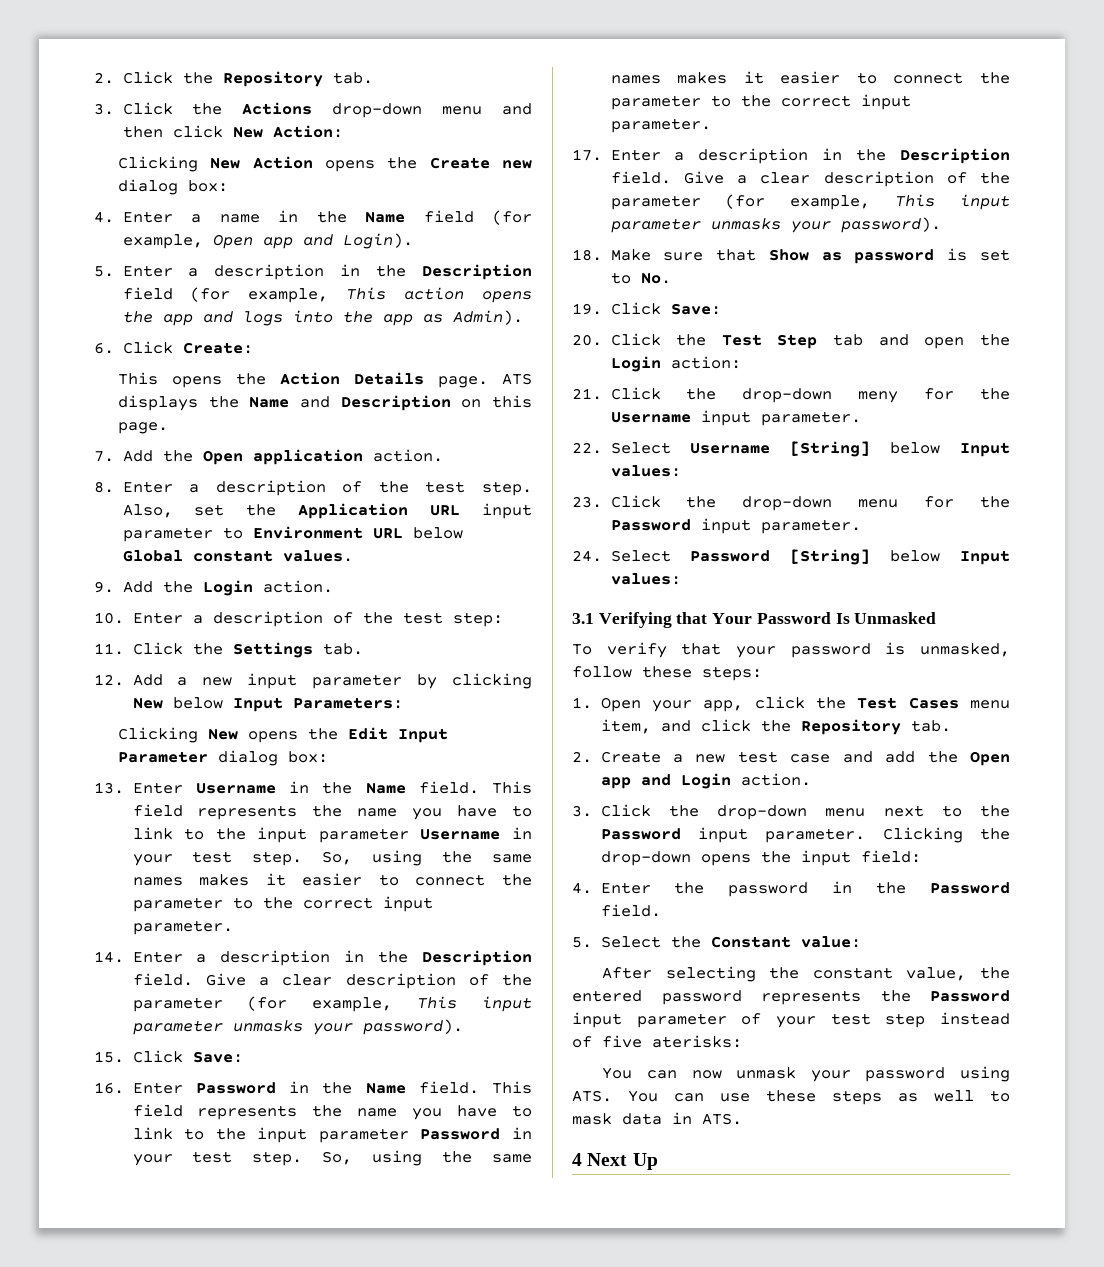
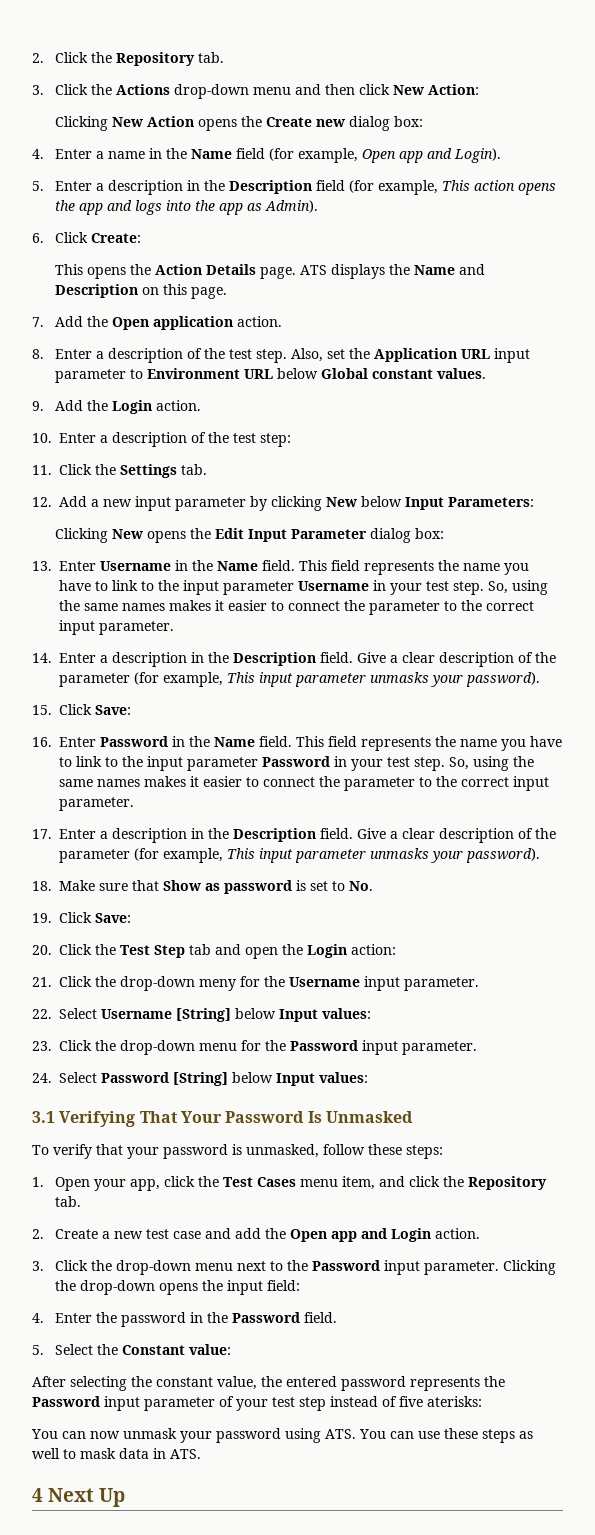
- 3.1 Verifying that Your Password Is Unmasked
+ 3.1 Verifying That Your Password Is Unmasked

